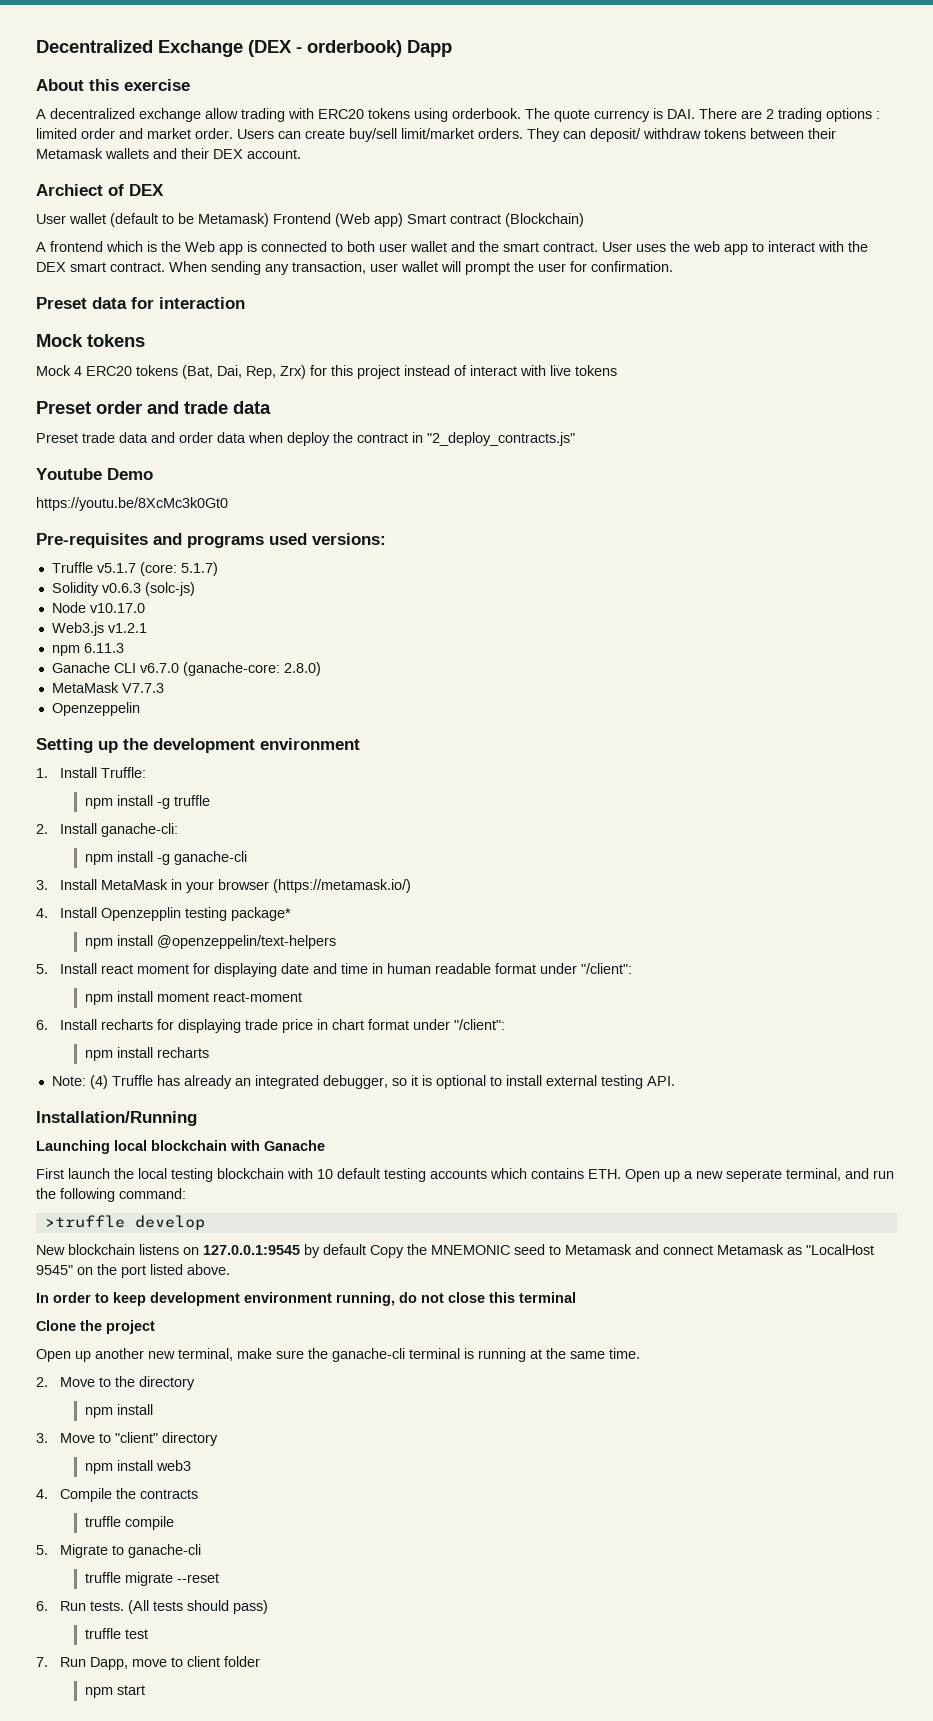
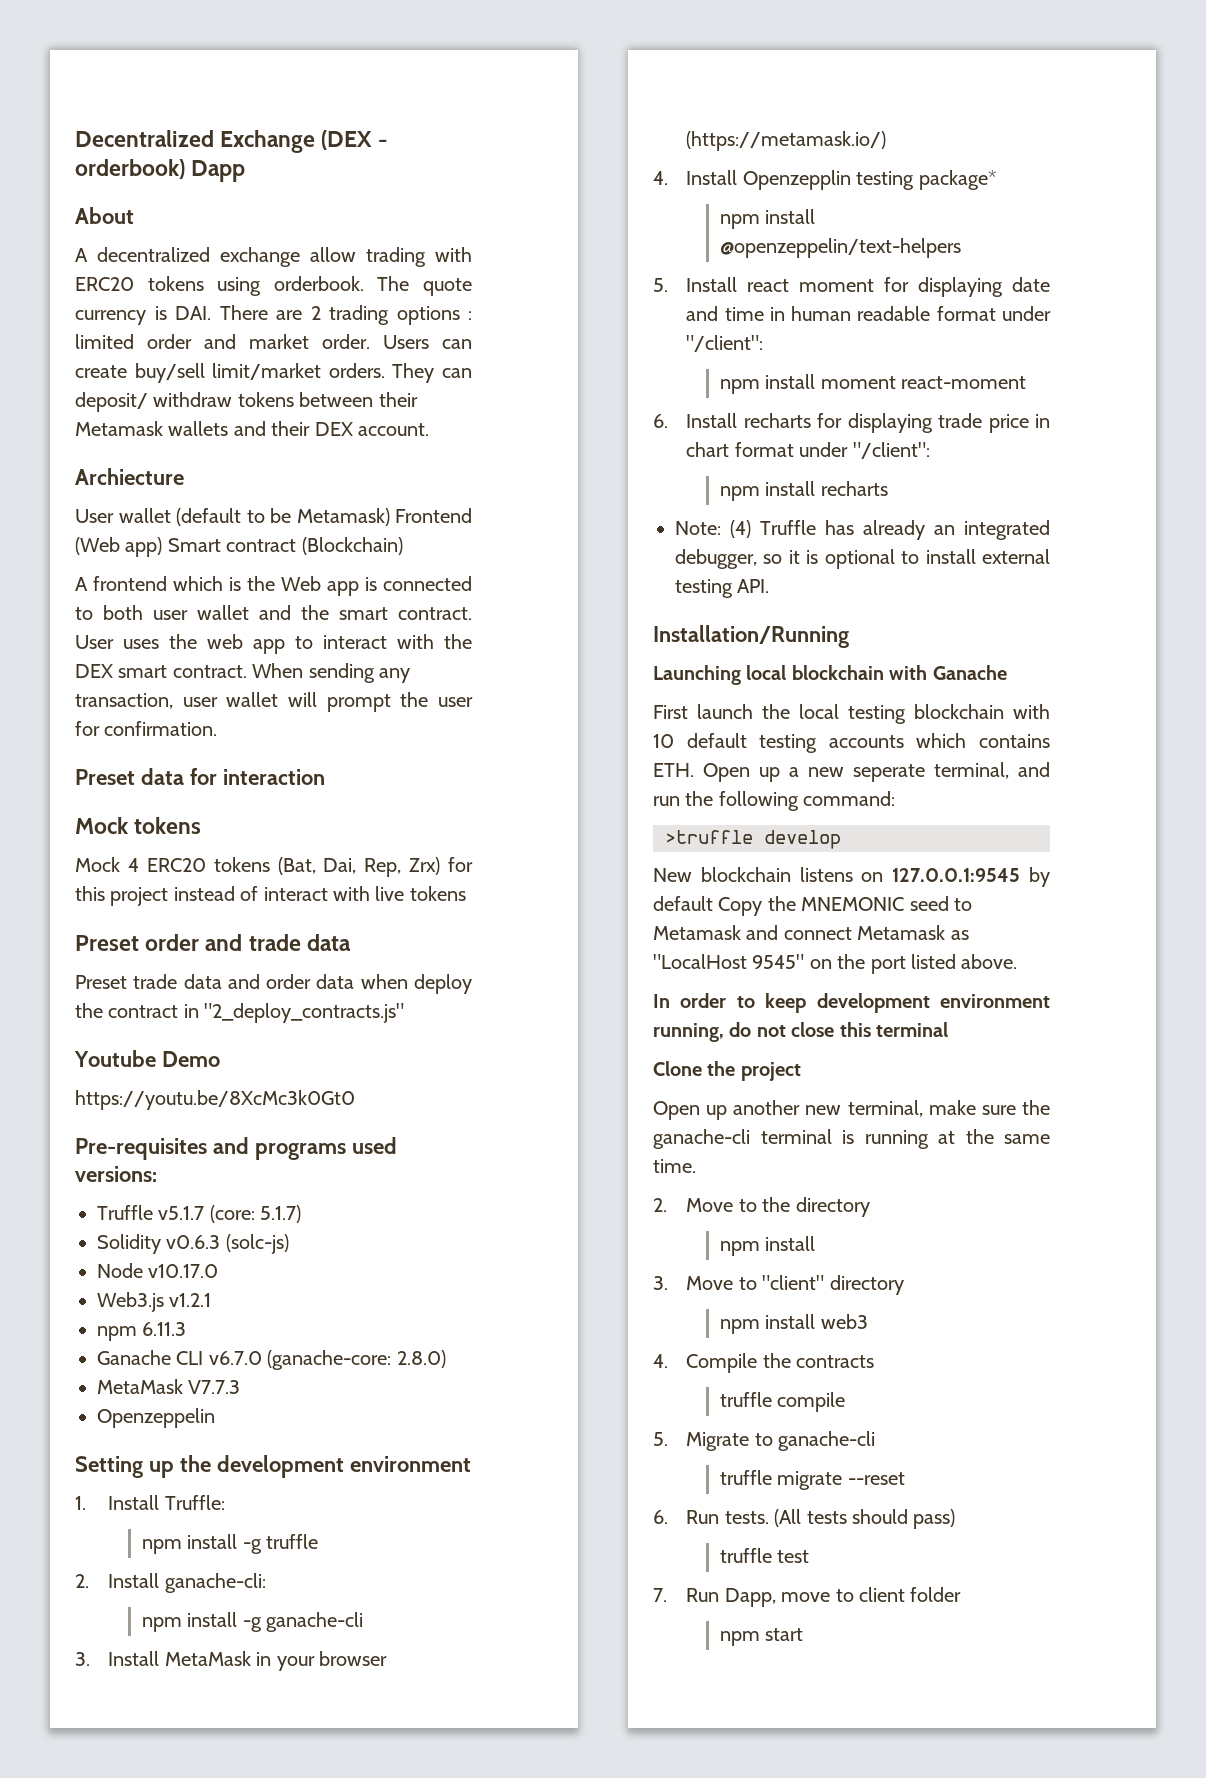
- About this exercise
+ About
- Archiect of DEX
+ Archiecture

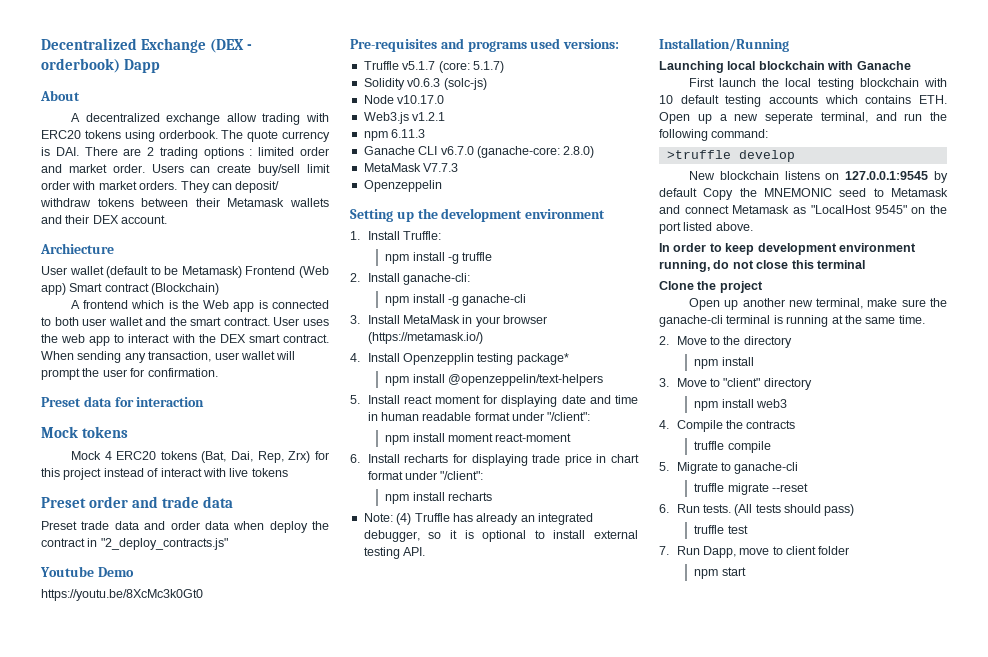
- Users can create buy/sell limit/market orders.
+ Users can create buy/sell limit order with market orders.

